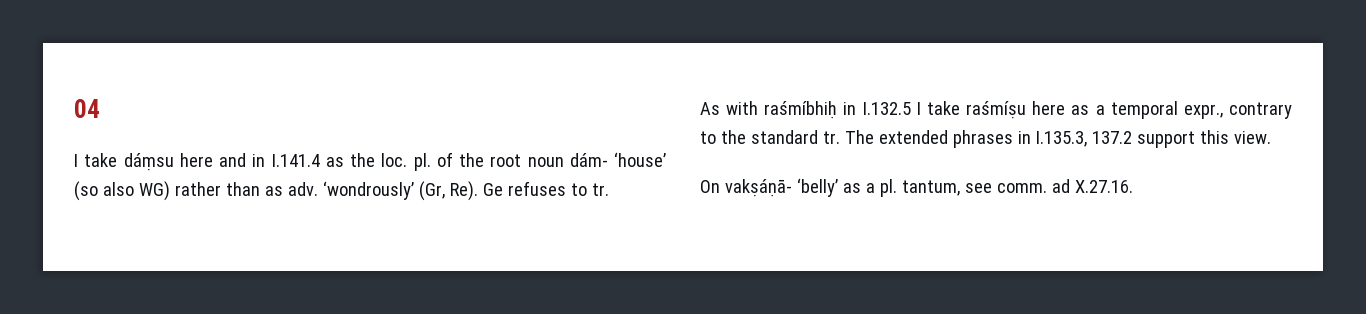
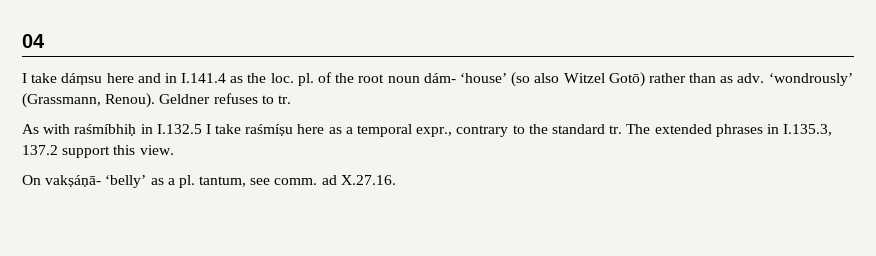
- I take dáṃsu here and in I.141.4 as the loc. pl. of the root noun dám- ‘house’ (so also WG) rather than as adv.
+ I take dáṃsu here and in I.141.4 as the loc. pl. of the root noun dám- ‘house’ (so also Witzel Gotō) rather than as adv.
- ‘wondrously’ (Gr, Re). Ge refuses to tr.
+ ‘wondrously’ (Grassmann, Renou). Geldner refuses to tr.

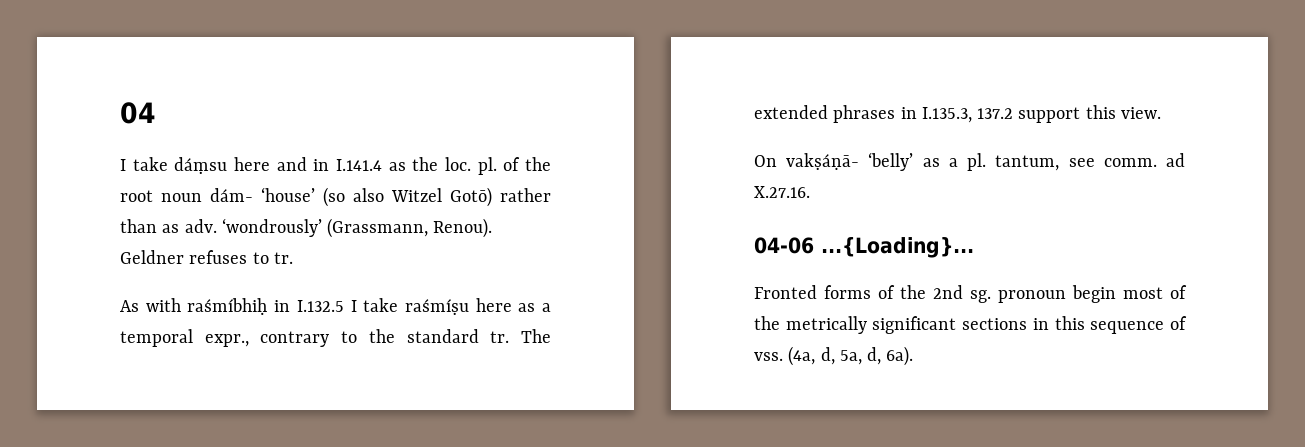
+ 04-06 ...{Loading}...
+ Fronted forms of the 2nd sg. pronoun begin most of the metrically significant sections in this sequence of vss. (4a, d, 5a, d, 6a).

